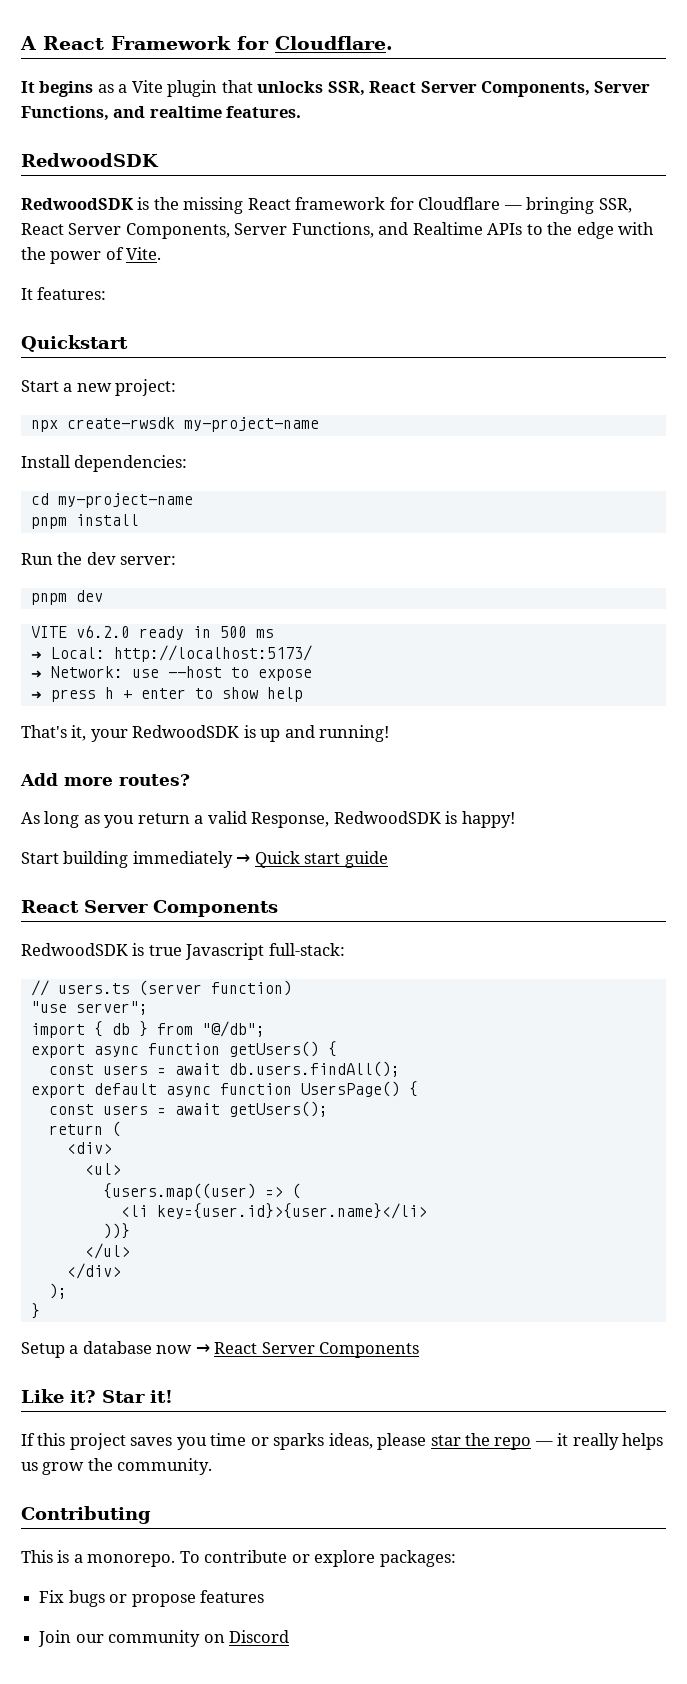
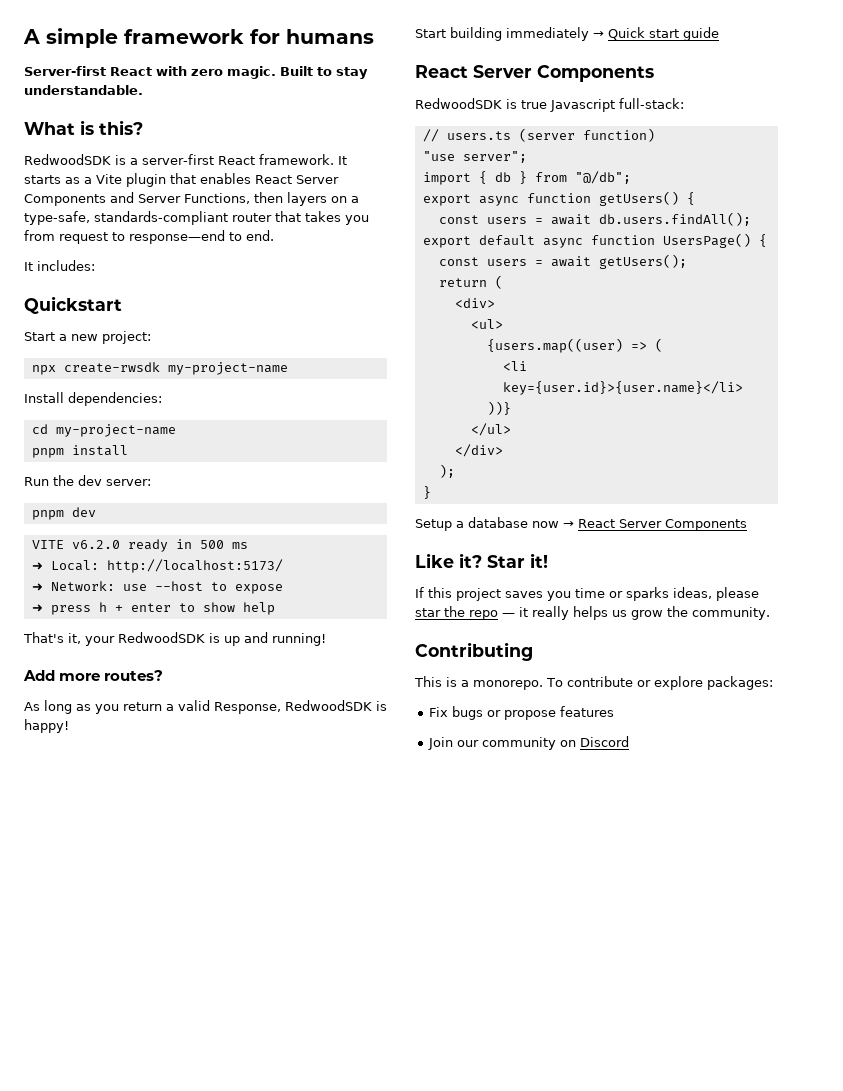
- A React Framework for Cloudflare.
- It begins as a Vite plugin that unlocks SSR, React Server Components, Server Functions, and realtime features.
- RedwoodSDK
- RedwoodSDK is the missing React framework for Cloudflare — bringing SSR, React Server Components, Server Functions, and Realtime APIs to the edge with the power of Vite.
- It features:
+ A simple framework for humans
+ Server-first React with zero magic. Built to stay understandable.
+ What is this?
+ RedwoodSDK is a server-first React framework. It starts as a Vite plugin that enables React Server Components and Server Functions, then layers on a type-safe, standards-compliant router that takes you from request to response—end to end.
+ It includes:

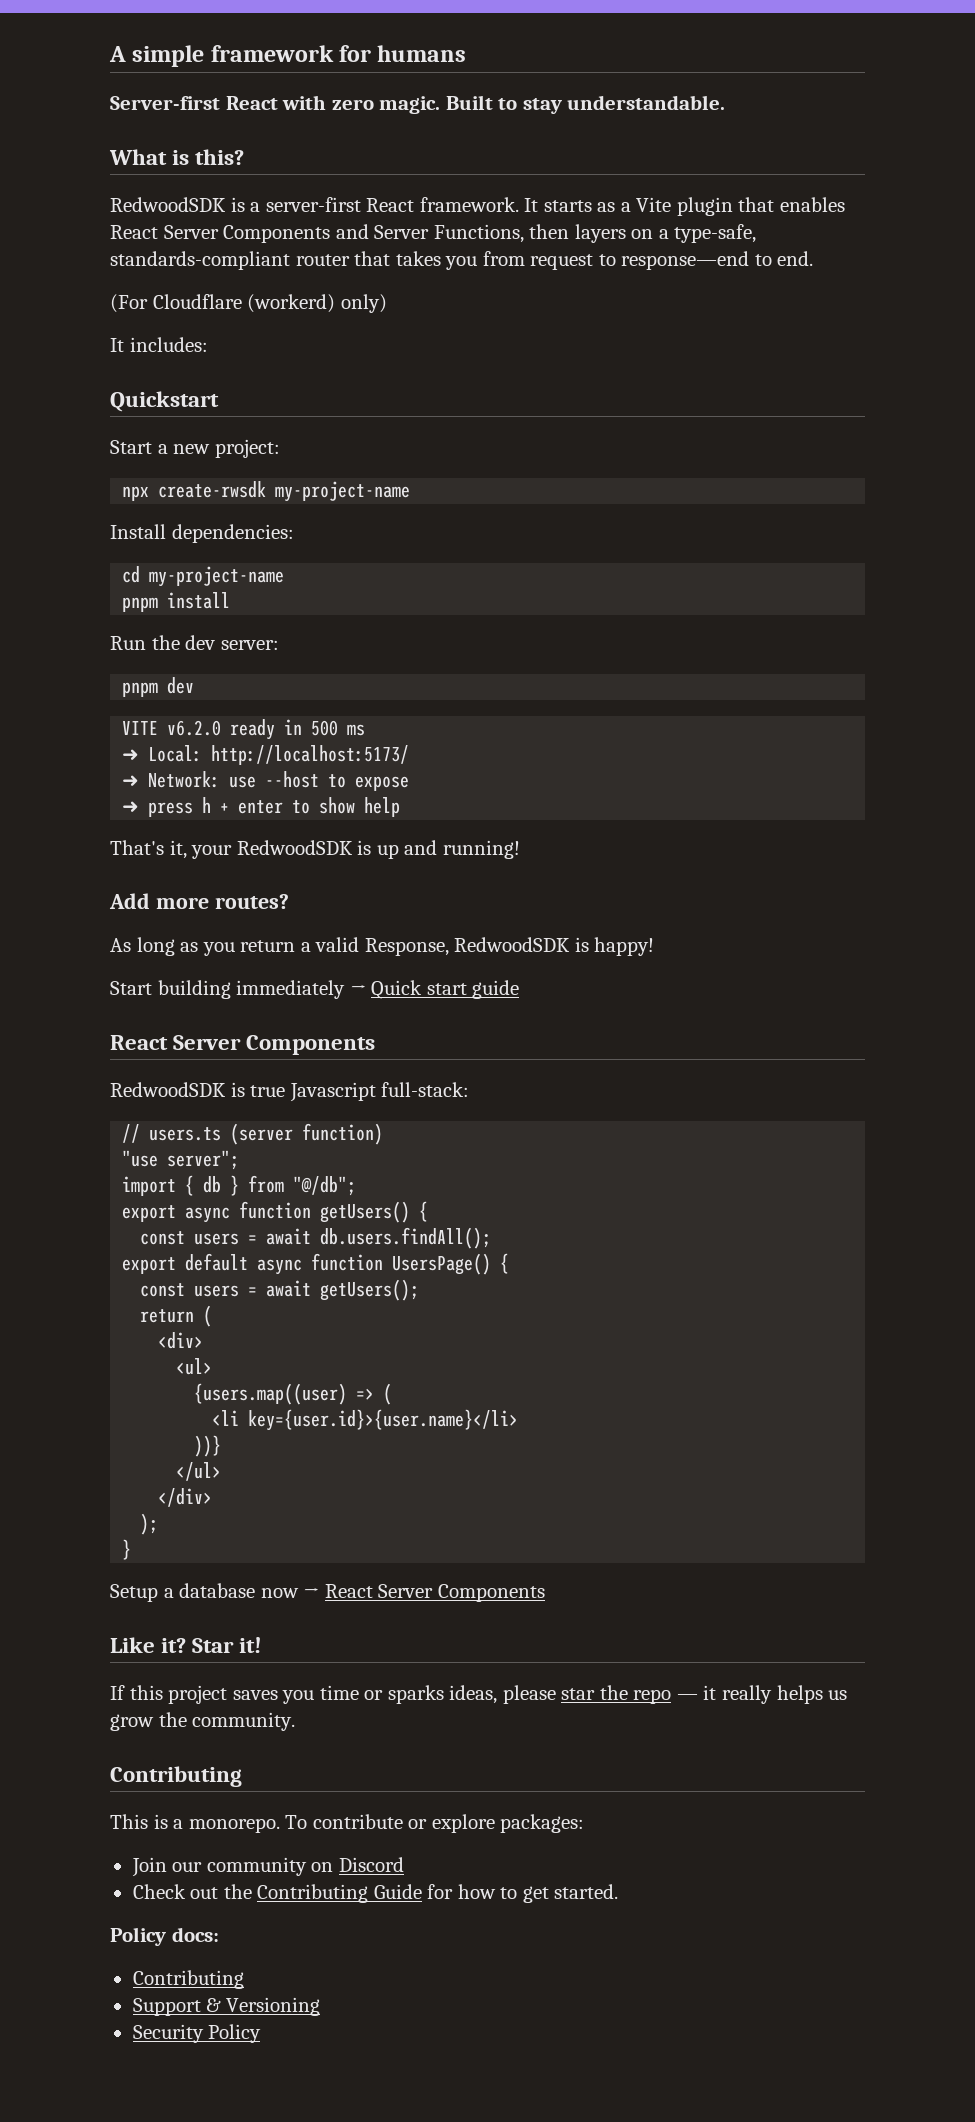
+ (For Cloudflare (workerd) only)
- Fix bugs or propose features
+ Check out the Contributing Guide for how to get started.
+ Policy docs:
+ Contributing
+ Support & Versioning
+ Security Policy

